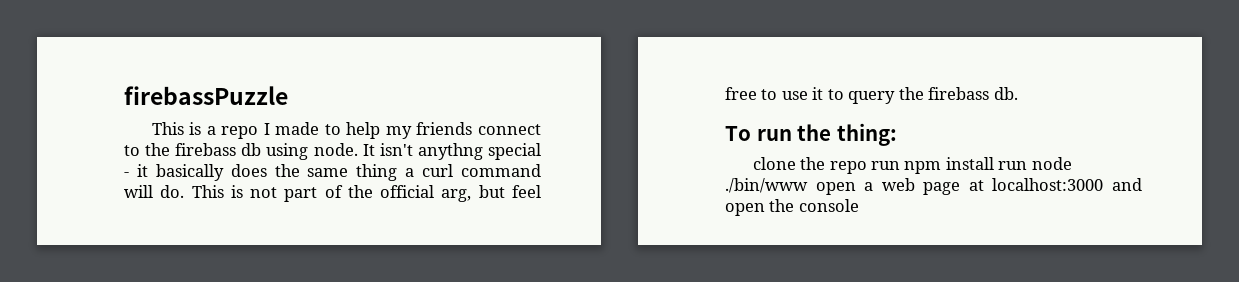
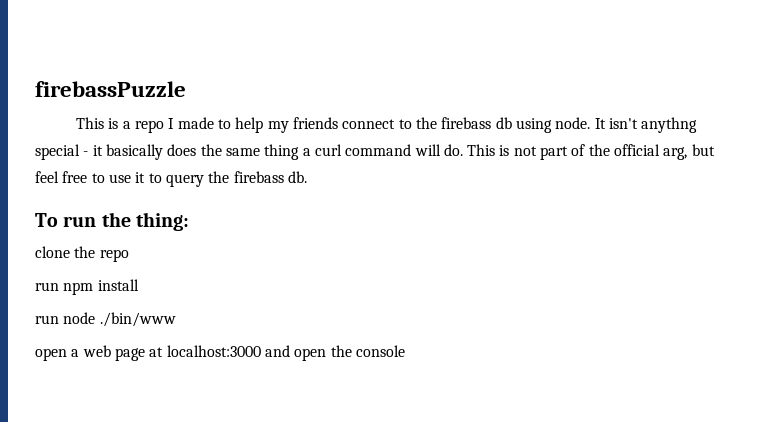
- clone the repo run npm install run node ./bin/www open a web page at localhost:3000 and open the console
+ clone the repo
+ run npm install
+ run node ./bin/www
+ open a web page at localhost:3000 and open the console

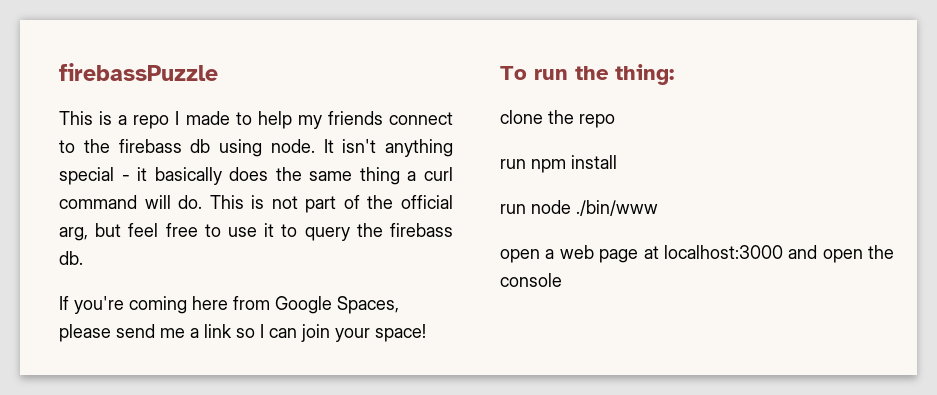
- It isn't anythng special - it basically does the same thing a curl command will do.
+ It isn't anything special - it basically does the same thing a curl command will do.
+ If you're coming here from Google Spaces, please send me a link so I can join your space!

